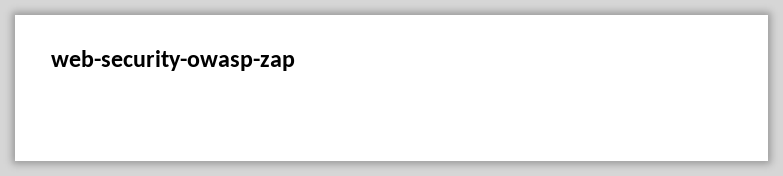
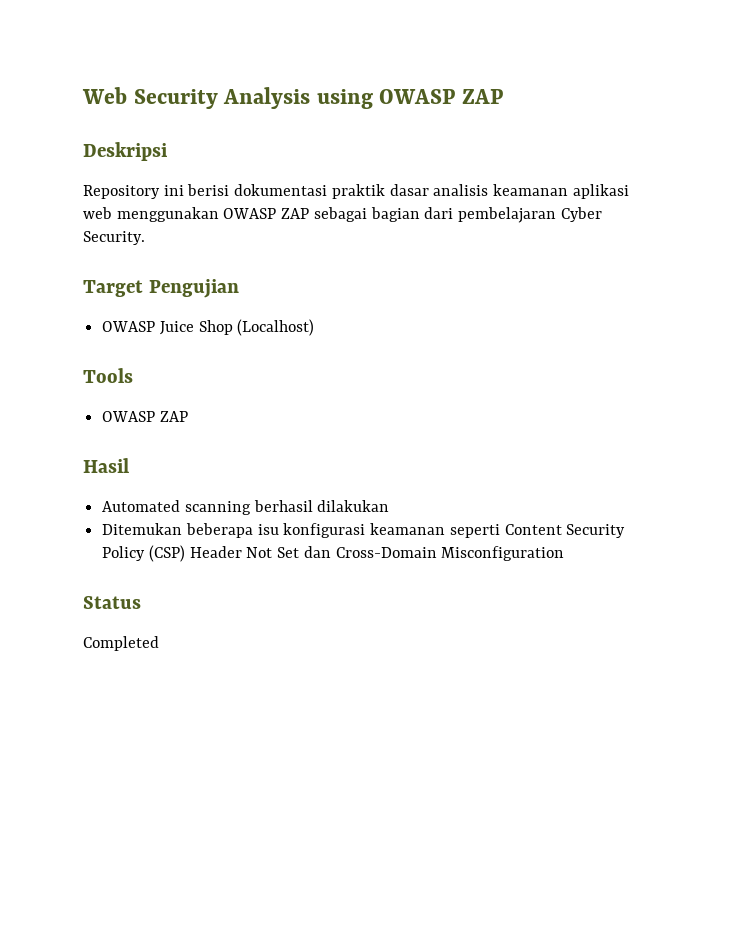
- web-security-owasp-zap
+ Web Security Analysis using OWASP ZAP
+ Deskripsi
+ Repository ini berisi dokumentasi praktik dasar analisis keamanan aplikasi web menggunakan OWASP ZAP sebagai bagian dari pembelajaran Cyber Security.
+ Target Pengujian
+ OWASP Juice Shop (Localhost)
+ Tools
+ OWASP ZAP
+ Hasil
+ Automated scanning berhasil dilakukan
+ Ditemukan beberapa isu konfigurasi keamanan seperti Content Security Policy (CSP) Header Not Set dan Cross-Domain Misconfiguration
+ Status
+ Completed

